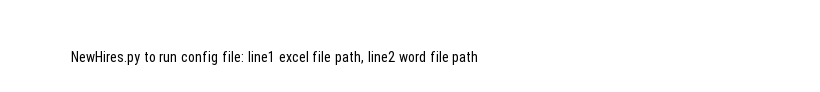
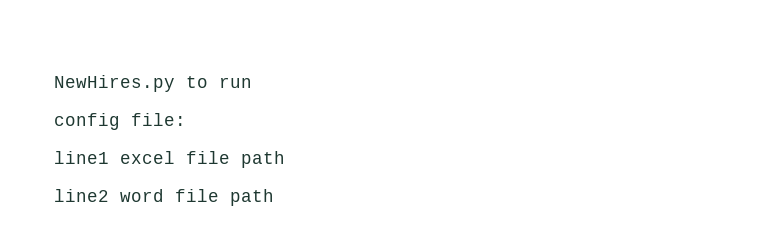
- NewHires.py to run config file: line1 excel file path, line2 word file path
+ NewHires.py to run
+ config file:
+ line1 excel file path
+ line2 word file path

